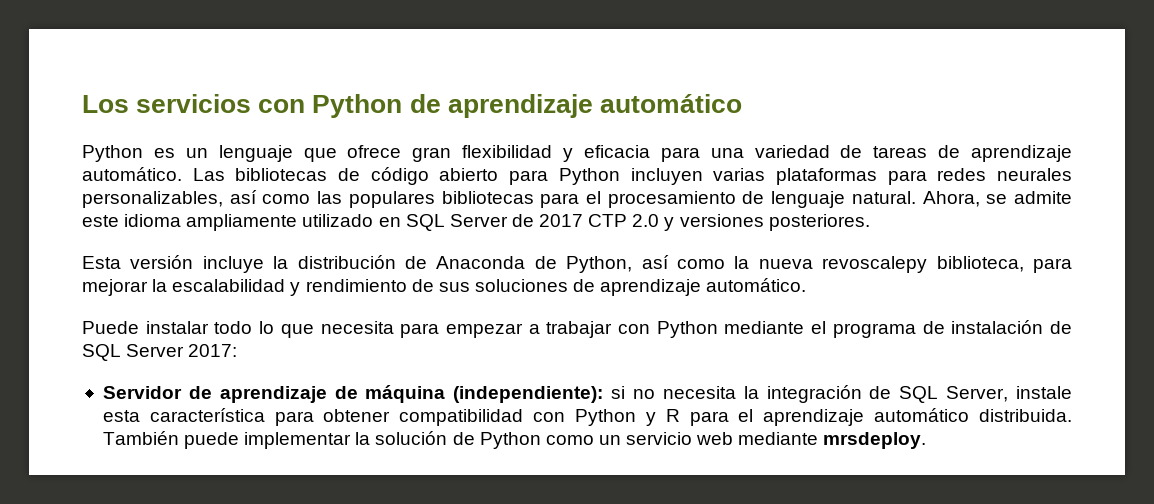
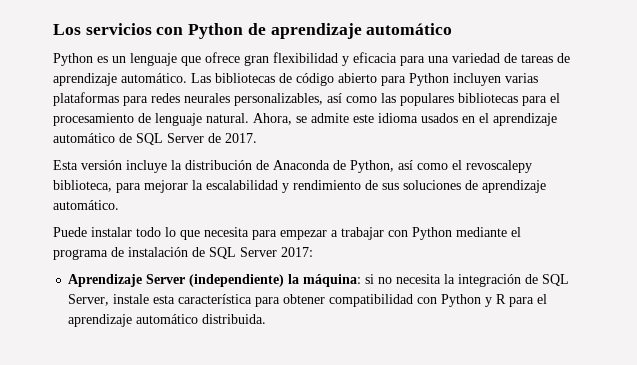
- Ahora, se admite este idioma ampliamente utilizado en SQL Server de 2017 CTP 2.0 y versiones posteriores.
+ Ahora, se admite este idioma usados en el aprendizaje automático de SQL Server de 2017.
- Esta versión incluye la distribución de Anaconda de Python, así como la nueva revoscalepy biblioteca, para mejorar la escalabilidad y rendimiento de sus soluciones de aprendizaje automático.
+ Esta versión incluye la distribución de Anaconda de Python, así como el revoscalepy biblioteca, para mejorar la escalabilidad y rendimiento de sus soluciones de aprendizaje automático.
- Servidor de aprendizaje de máquina (independiente): si no necesita la integración de SQL Server, instale esta característica para obtener compatibilidad con Python y R para el aprendizaje automático distribuida. También puede implementar la solución de Python como un servicio web mediante mrsdeploy.
+ Aprendizaje Server (independiente) la máquina: si no necesita la integración de SQL Server, instale esta característica para obtener compatibilidad con Python y R para el aprendizaje automático distribuida.

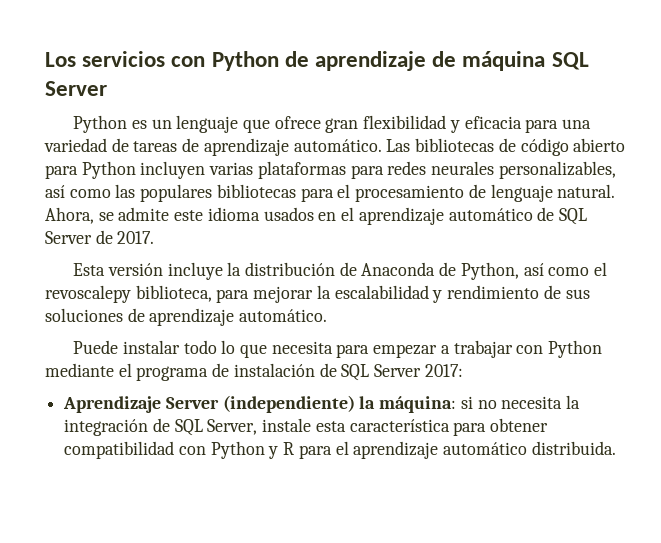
- Los servicios con Python de aprendizaje automático
+ Los servicios con Python de aprendizaje de máquina SQL Server

